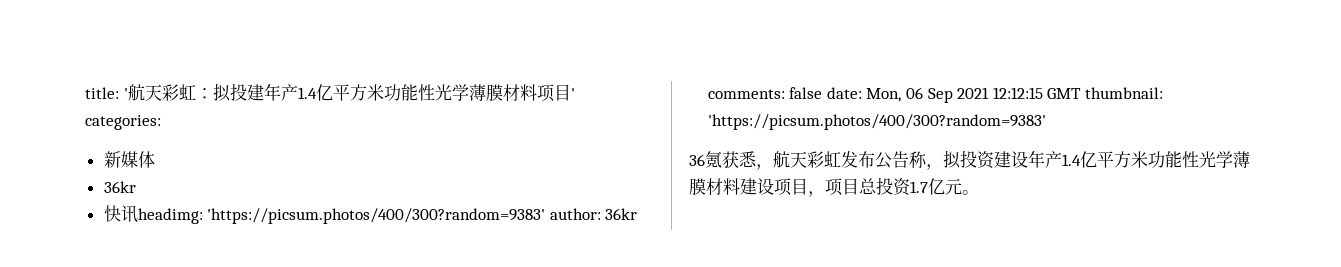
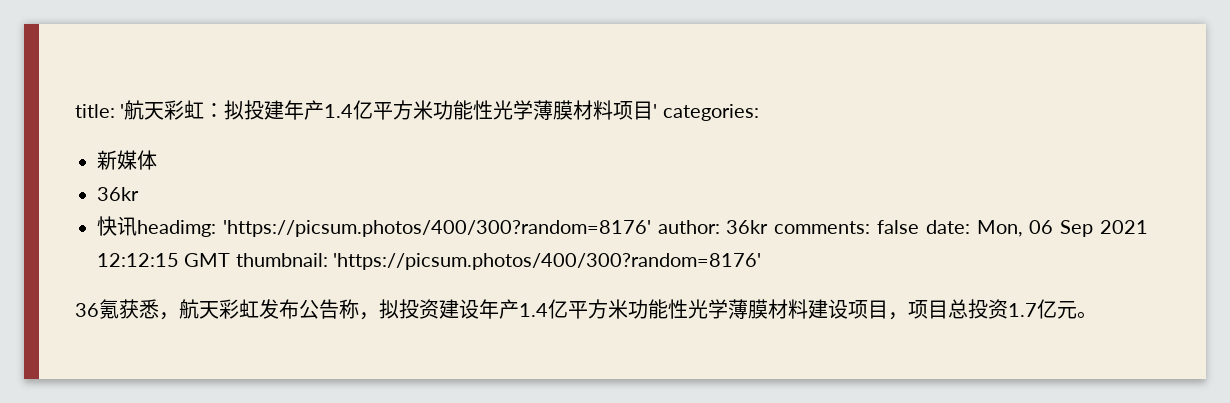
- 快讯headimg: 'https://picsum.photos/400/300?random=9383' author: 36kr comments: false date: Mon, 06 Sep 2021 12:12:15 GMT thumbnail: 'https://picsum.photos/400/300?random=9383'
+ 快讯headimg: 'https://picsum.photos/400/300?random=8176' author: 36kr comments: false date: Mon, 06 Sep 2021 12:12:15 GMT thumbnail: 'https://picsum.photos/400/300?random=8176'

